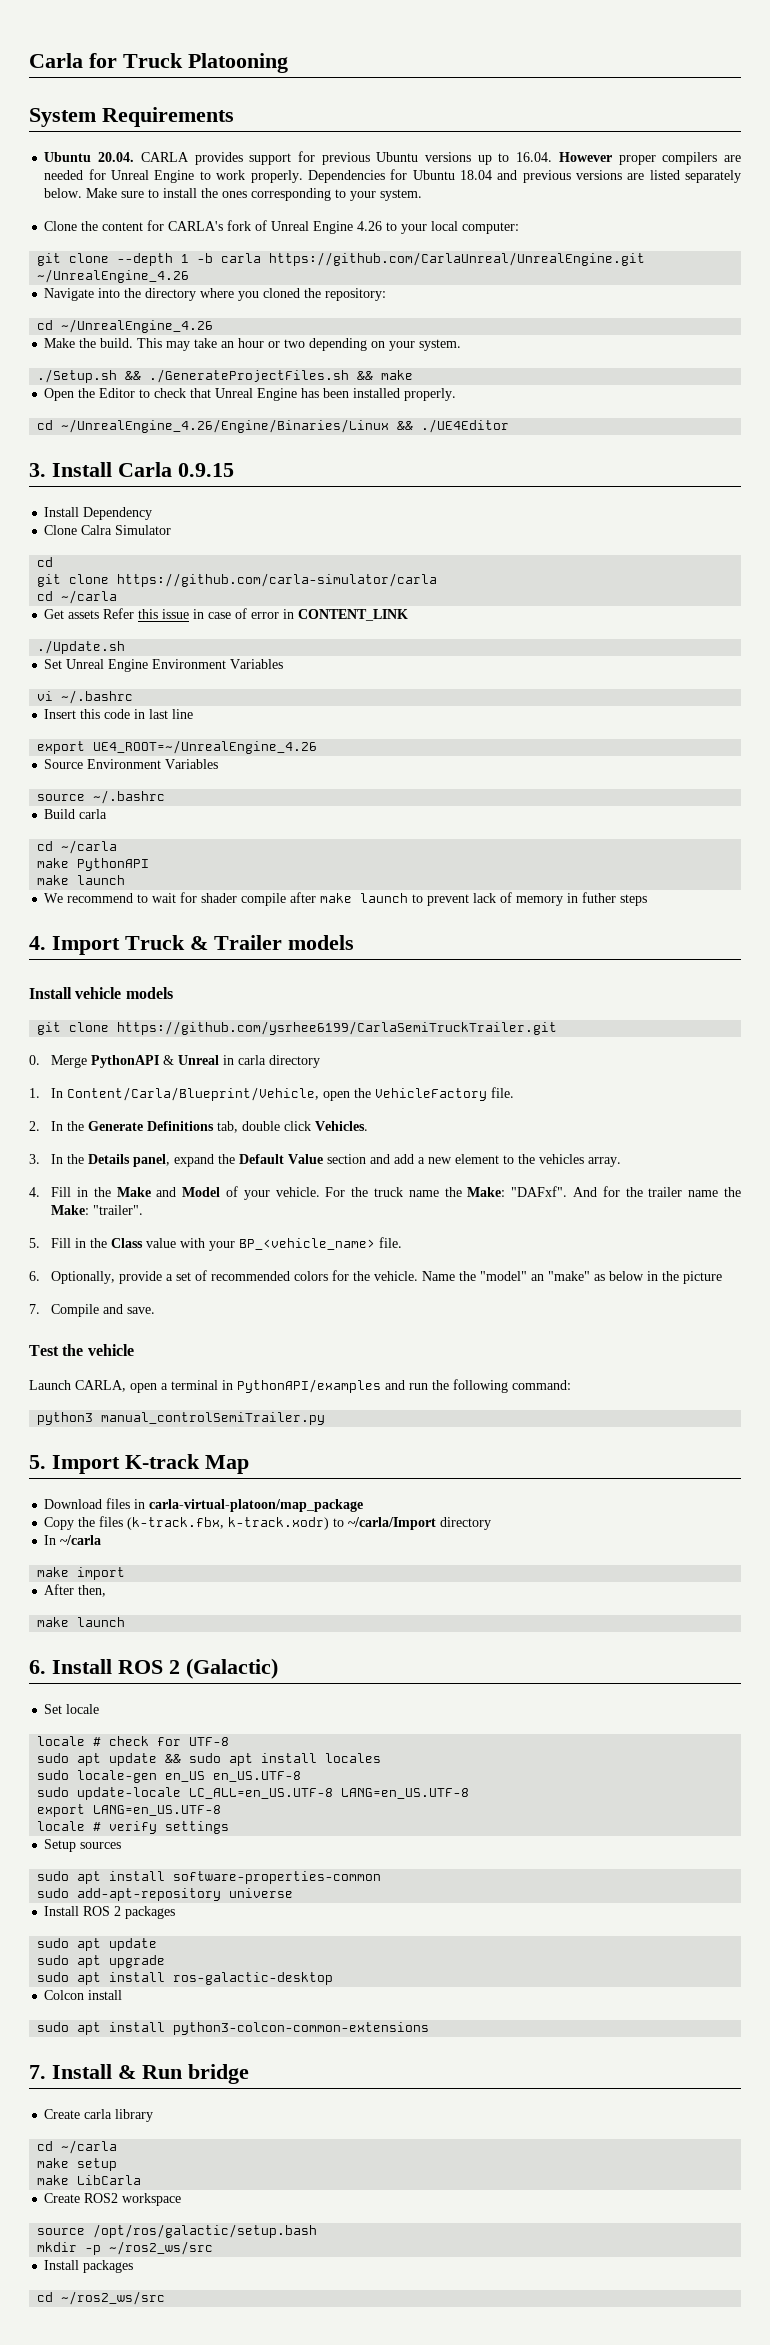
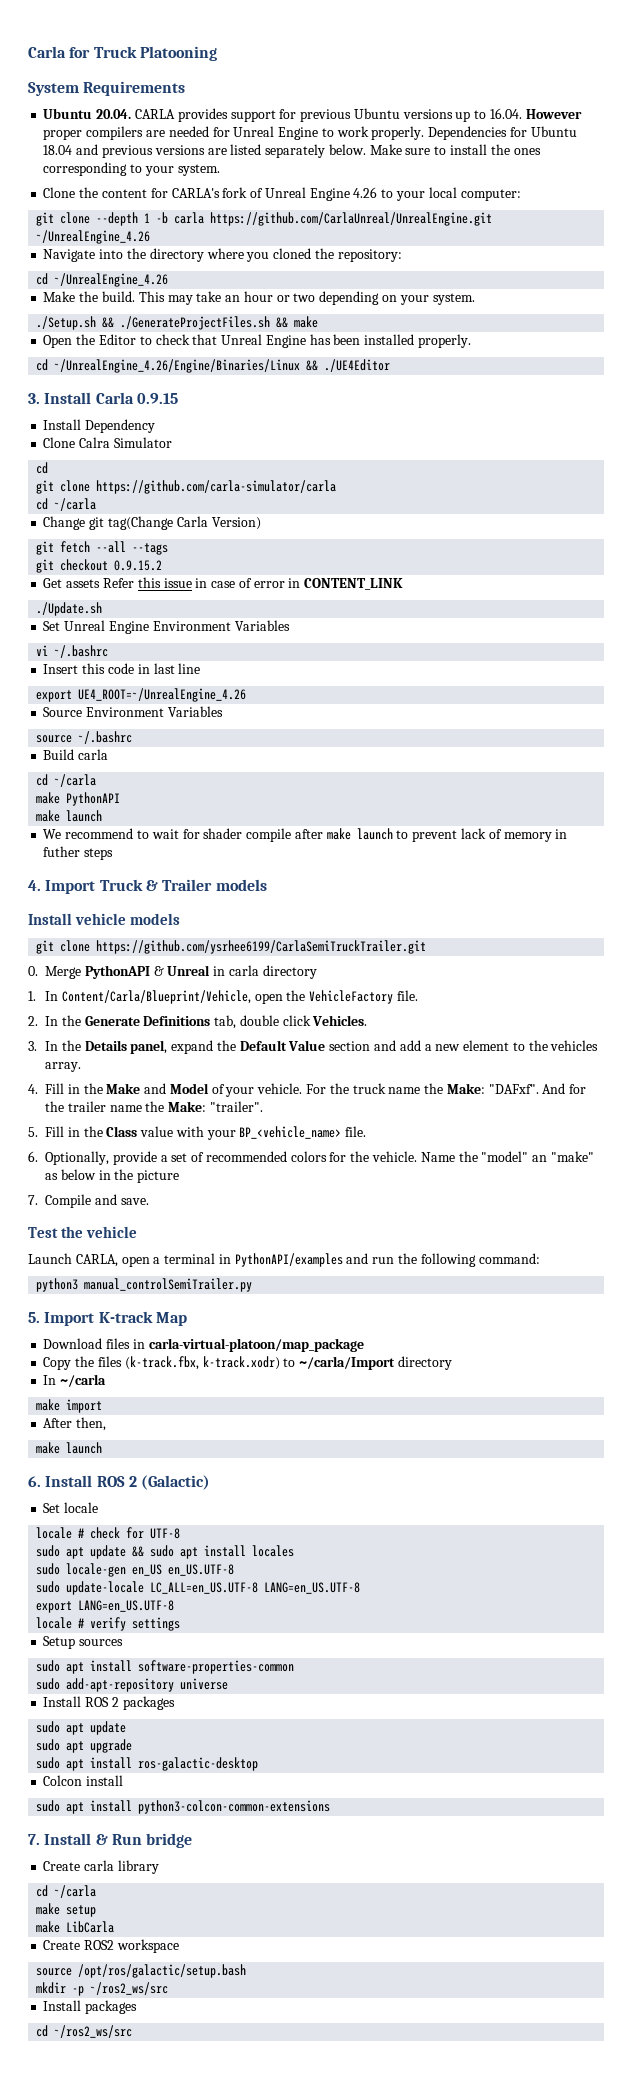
+ Change git tag(Change Carla Version)
+ git fetch --all --tags
+ git checkout 0.9.15.2

